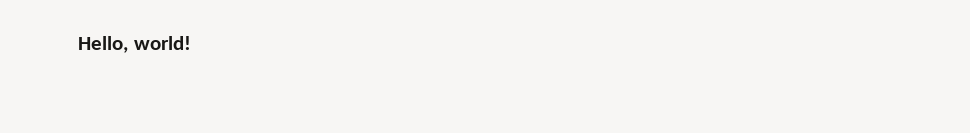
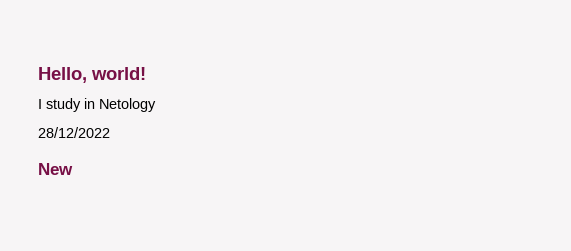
+ I study in Netology
+ 28/12/2022
+ New

